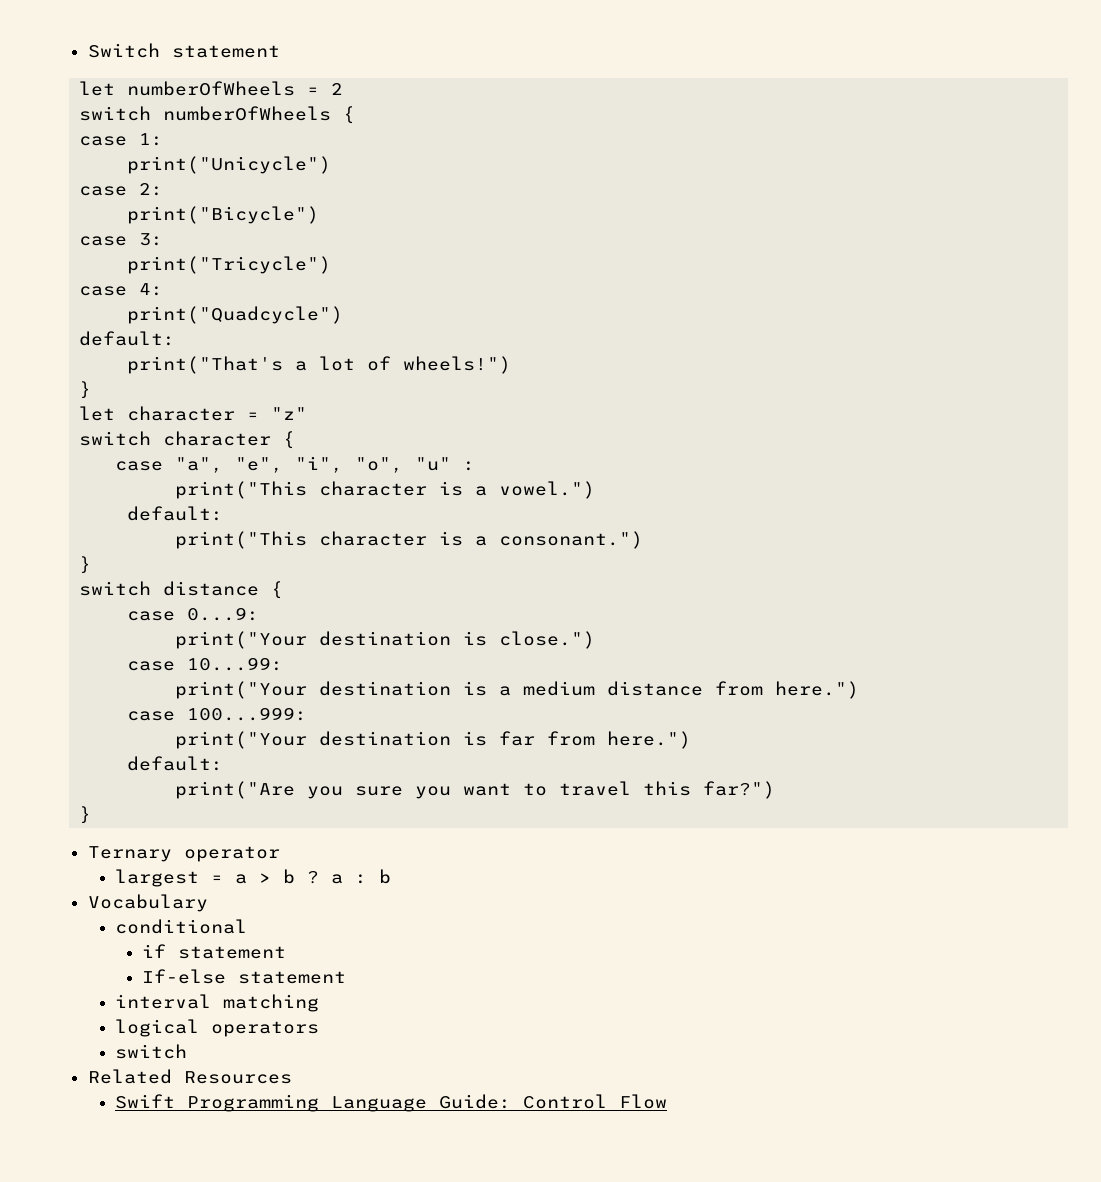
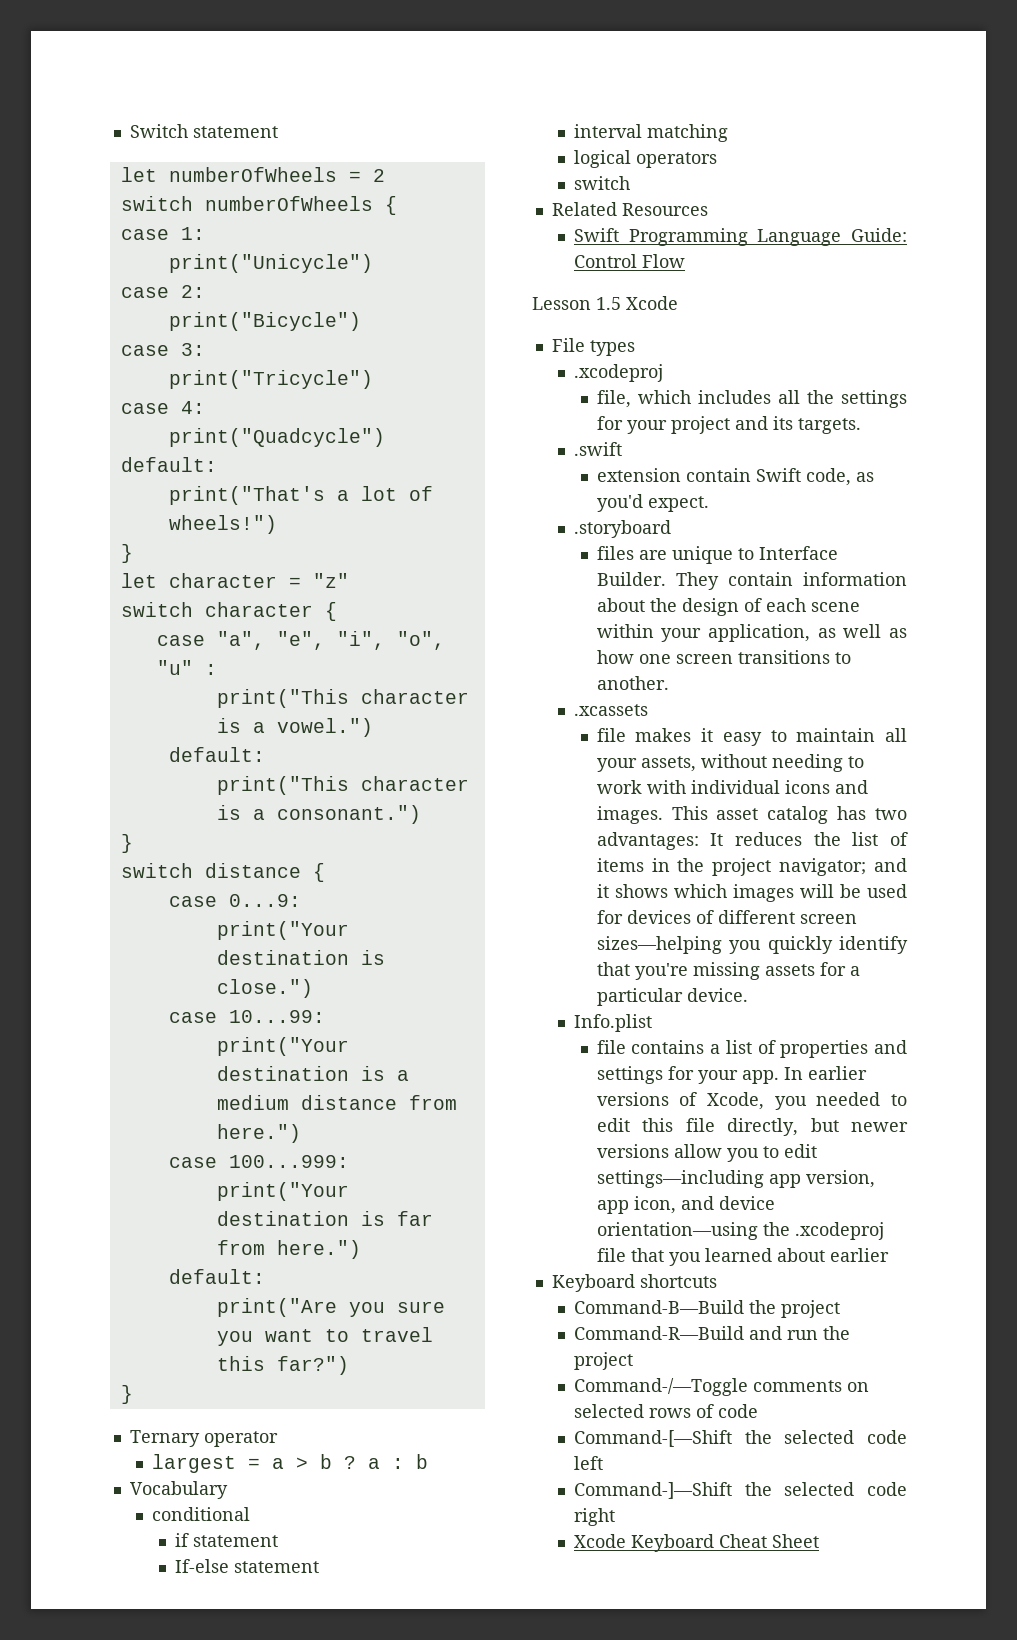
+ Lesson 1.5 Xcode
+ File types
+ .xcodeproj
+ file, which includes all the settings for your project and its targets.
+ .swift
+ extension contain Swift code, as you'd expect.
+ .storyboard
+ files are unique to Interface Builder. They contain information about the design of each scene within your application, as well as how one screen transitions to another.
+ .xcassets
+ file makes it easy to maintain all your assets, without needing to work with individual icons and images. This asset catalog has two advantages: It reduces the list of items in the project navigator; and it shows which images will be used for devices of different screen sizes—helping you quickly identify that you're missing assets for a particular device.
+ Info.plist
+ file contains a list of properties and settings for your app. In earlier versions of Xcode, you needed to edit this file directly, but newer versions allow you to edit settings—including app version, app icon, and device orientation—using the .xcodeproj file that you learned about earlier
+ Keyboard shortcuts
+ Command-B—Build the project
+ Command-R—Build and run the project
+ Command-/—Toggle comments on selected rows of code
+ Command-[—Shift the selected code left
+ Command-]—Shift the selected code right
+ Xcode Keyboard Cheat Sheet

